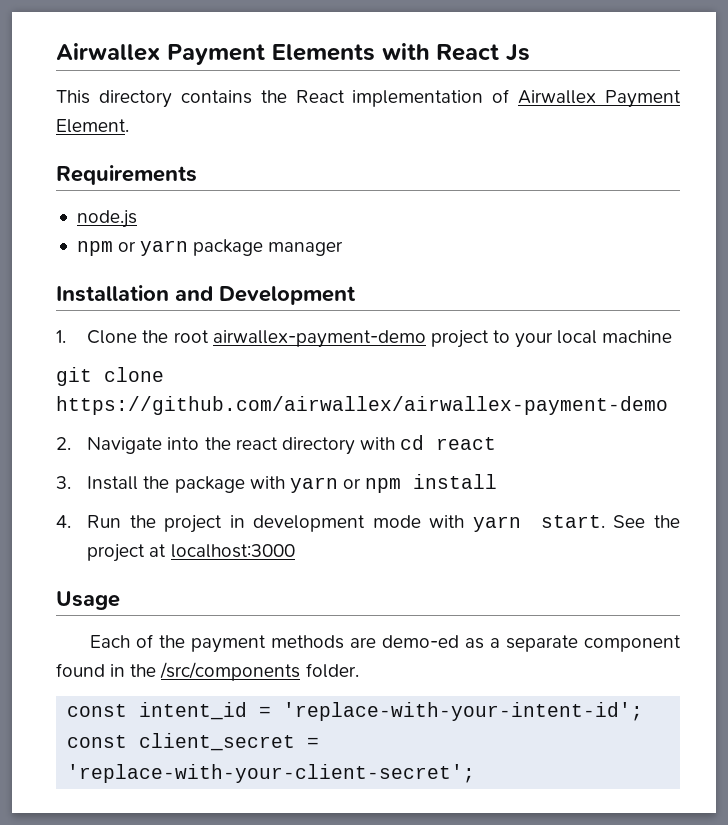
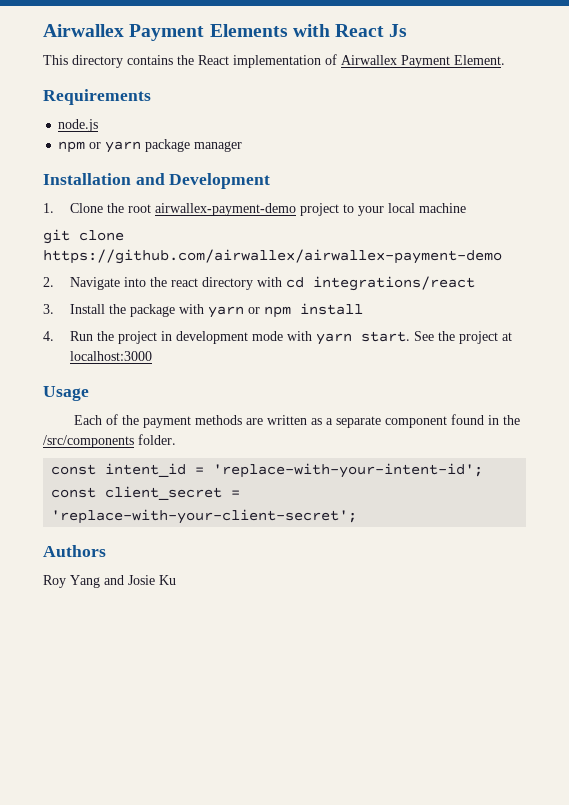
- 2. Navigate into the react directory with cd react
+ 2. Navigate into the react directory with cd integrations/react
- Each of the payment methods are demo-ed as a separate component found in the /src/components folder.
+ Each of the payment methods are written as a separate component found in the /src/components folder.
+ Authors
+ Roy Yang and Josie Ku

